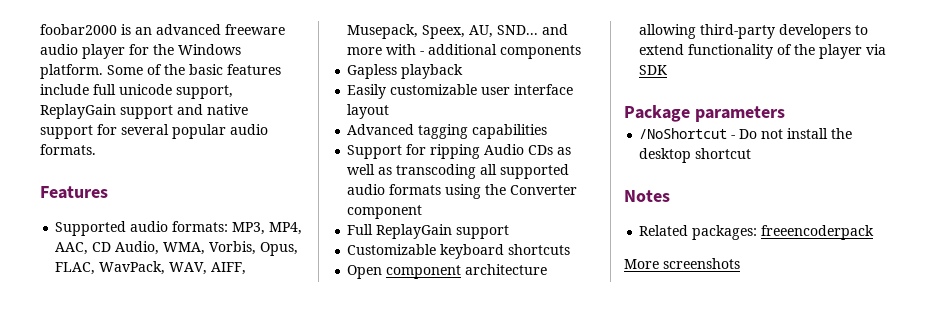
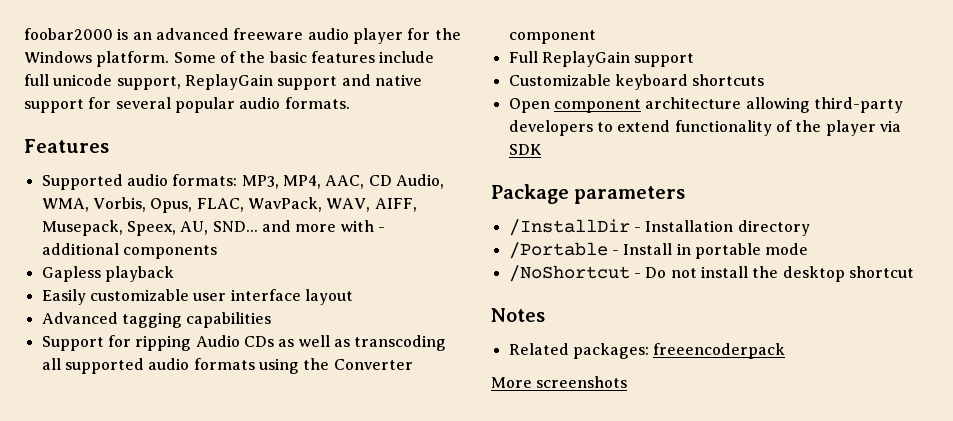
+ /InstallDir - Installation directory
+ /Portable - Install in portable mode

